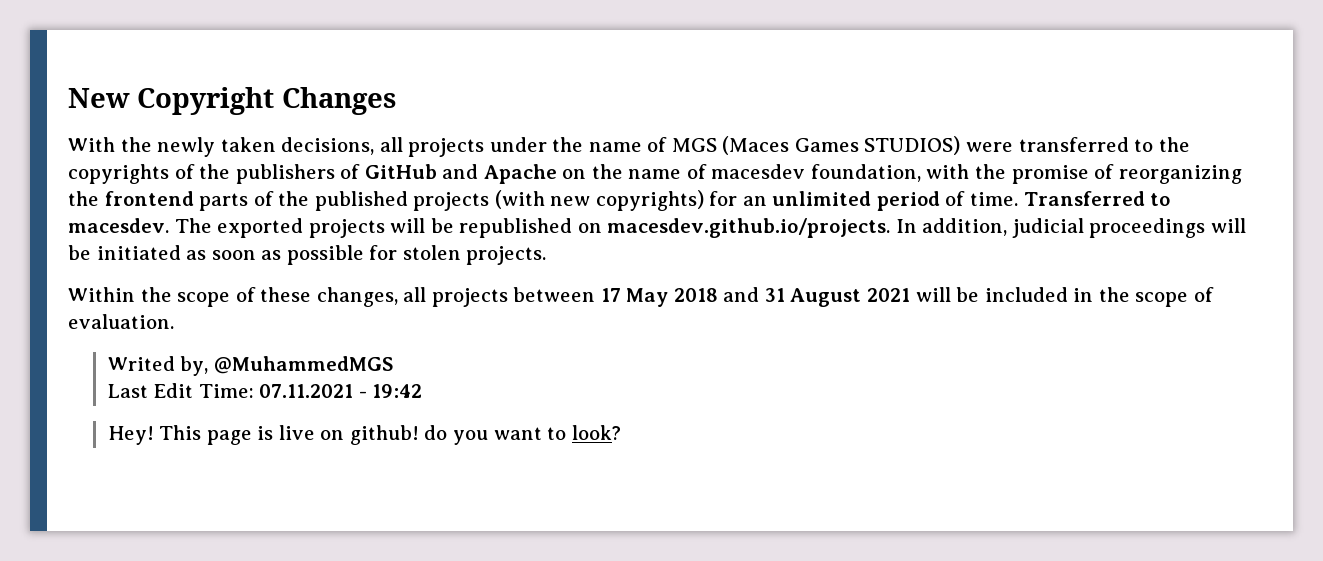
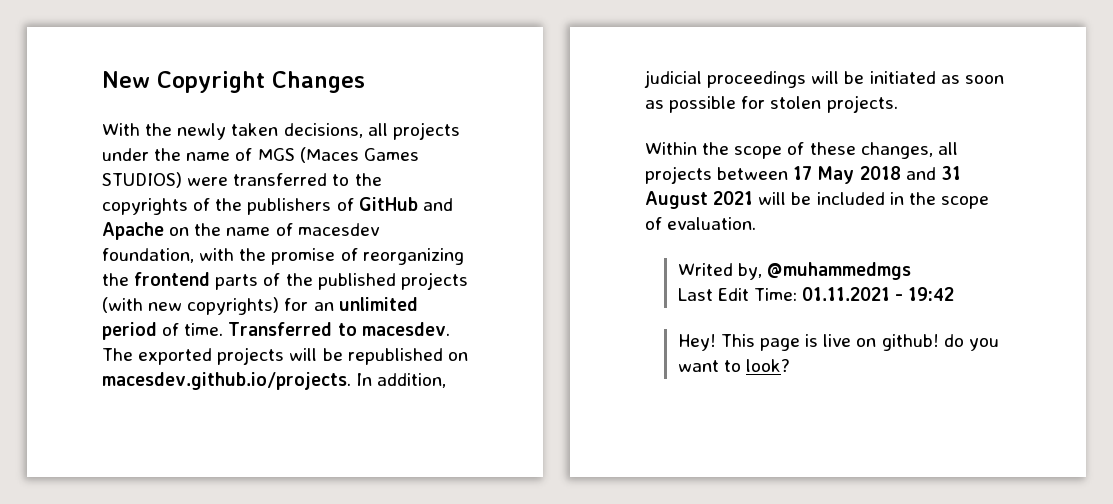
- Writed by, @MuhammedMGS
+ Writed by, @muhammedmgs
- Last Edit Time: 07.11.2021 - 19:42
+ Last Edit Time: 01.11.2021 - 19:42

